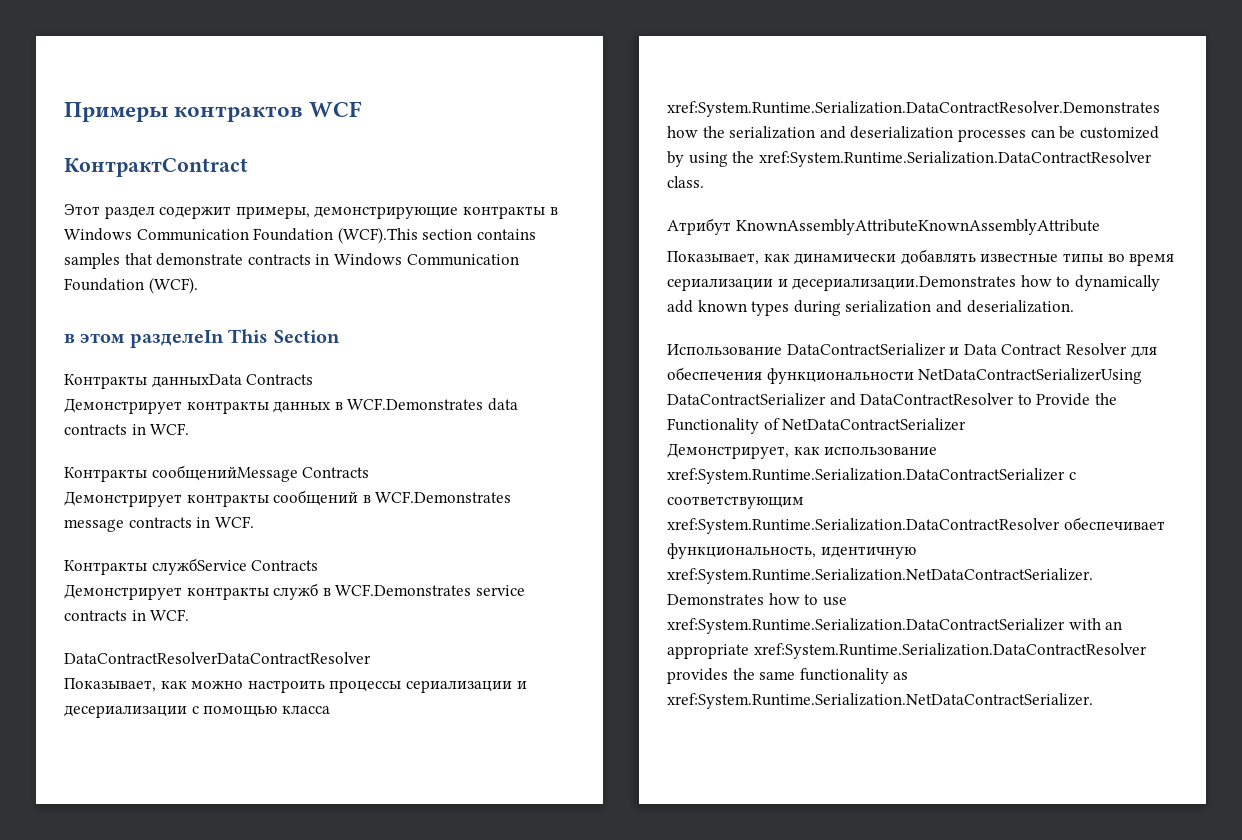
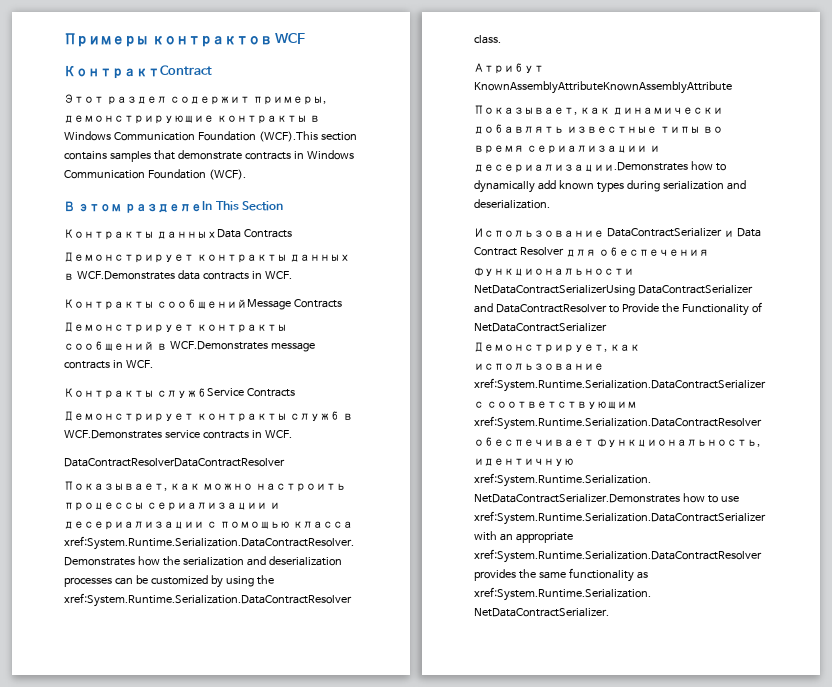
- в этом разделеIn This Section
+ В этом разделеIn This Section

